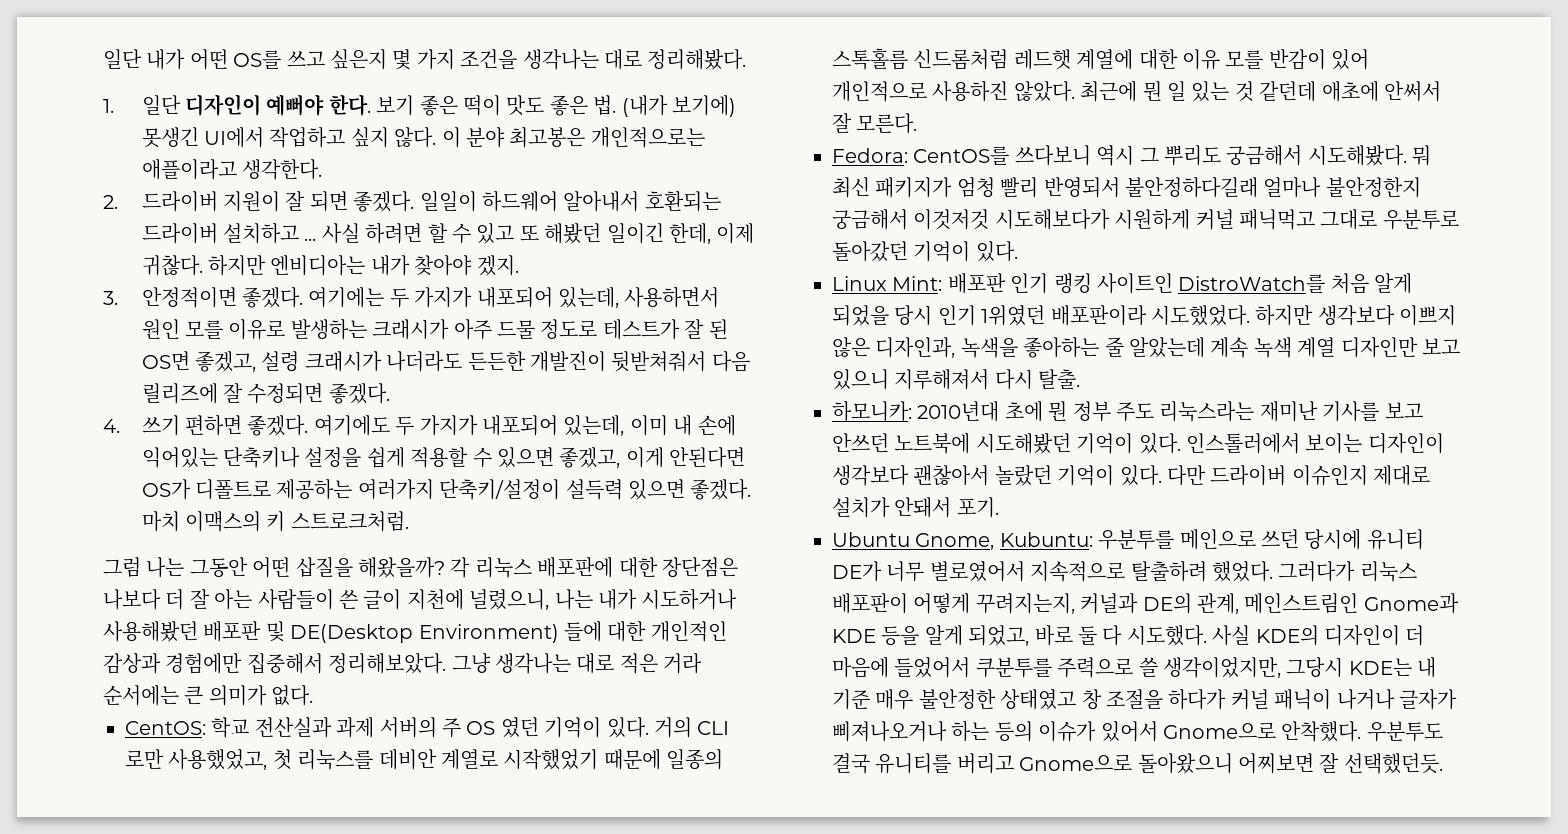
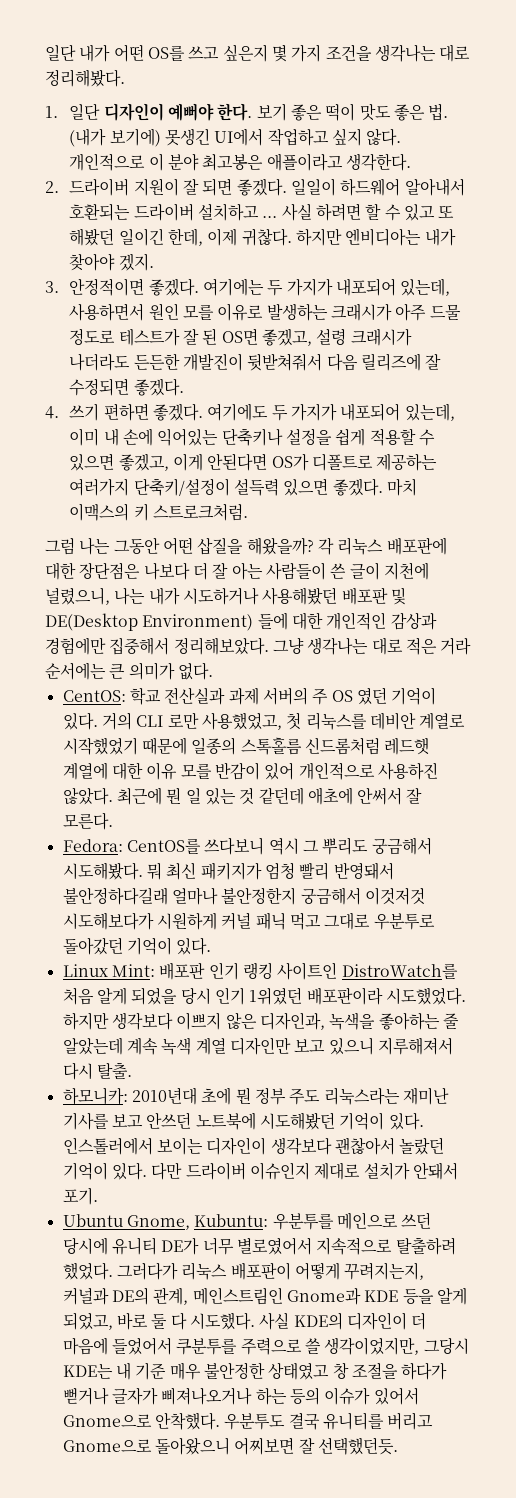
- 이 분야 최고봉은 개인적으로는 애플이라고 생각한다.
+ 개인적으로 이 분야 최고봉은 애플이라고 생각한다.
- 뭐 최신 패키지가 엄청 빨리 반영되서 불안정하다길래 얼마나 불안정한지 궁금해서 이것저것 시도해보다가 시원하게 커널 패닉먹고 그대로 우분투로 돌아갔던 기억이 있다.
+ 뭐 최신 패키지가 엄청 빨리 반영돼서 불안정하다길래 얼마나 불안정한지 궁금해서 이것저것 시도해보다가 시원하게 커널 패닉 먹고 그대로 우분투로 돌아갔던 기억이 있다.
- 사실 KDE의 디자인이 더 마음에 들었어서 쿠분투를 주력으로 쓸 생각이었지만, 그당시 KDE는 내 기준 매우 불안정한 상태였고 창 조절을 하다가 커널 패닉이 나거나 글자가 삐져나오거나 하는 등의 이슈가 있어서 Gnome으로 안착했다.
+ 사실 KDE의 디자인이 더 마음에 들었어서 쿠분투를 주력으로 쓸 생각이었지만, 그당시 KDE는 내 기준 매우 불안정한 상태였고 창 조절을 하다가 뻗거나 글자가 삐져나오거나 하는 등의 이슈가 있어서 Gnome으로 안착했다.

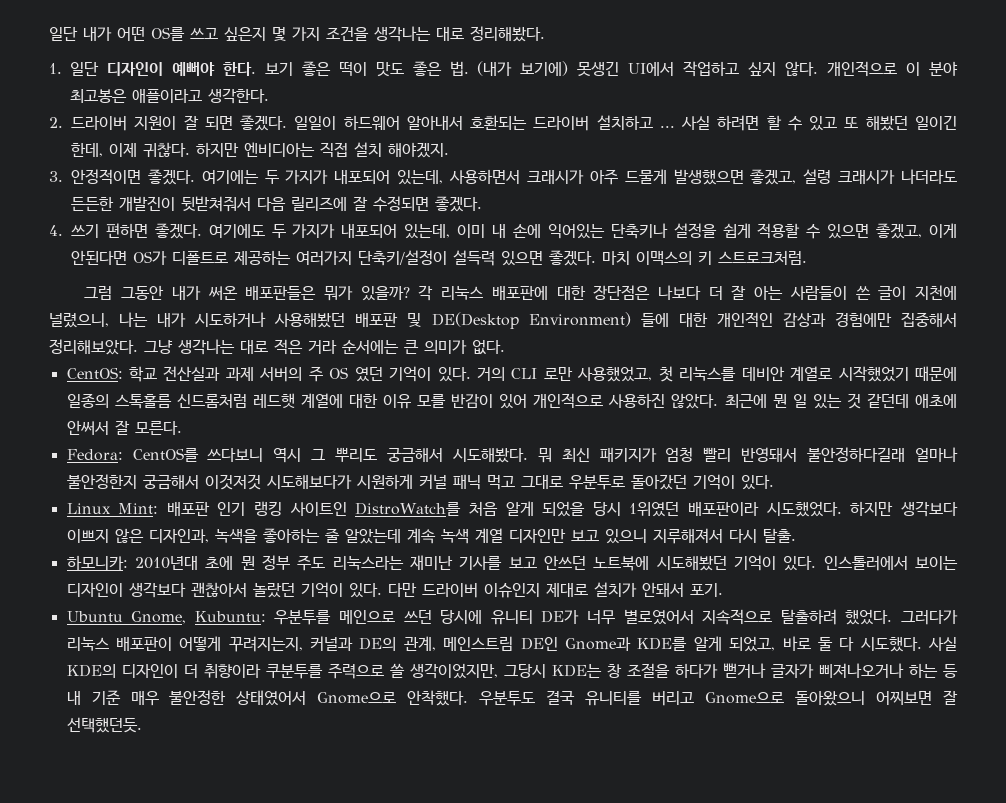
- 하지만 엔비디아는 내가 찾아야 겠지.
+ 하지만 엔비디아는 직접 설치 해야겠지.
- 여기에는 두 가지가 내포되어 있는데, 사용하면서 원인 모를 이유로 발생하는 크래시가 아주 드물 정도로 테스트가 잘 된 OS면 좋겠고, 설령 크래시가 나더라도 든든한 개발진이 뒷받쳐줘서 다음 릴리즈에 잘 수정되면 좋겠다.
+ 여기에는 두 가지가 내포되어 있는데, 사용하면서 크래시가 아주 드물게 발생했으면 좋겠고, 설령 크래시가 나더라도 든든한 개발진이 뒷받쳐줘서 다음 릴리즈에 잘 수정되면 좋겠다.
- 그럼 나는 그동안 어떤 삽질을 해왔을까?
+ 그럼 그동안 내가 써온 배포판들은 뭐가 있을까?
- Linux Mint: 배포판 인기 랭킹 사이트인 DistroWatch를 처음 알게 되었을 당시 인기 1위였던 배포판이라 시도했었다.
+ Linux Mint: 배포판 인기 랭킹 사이트인 DistroWatch를 처음 알게 되었을 당시 1위였던 배포판이라 시도했었다.
- 그러다가 리눅스 배포판이 어떻게 꾸려지는지, 커널과 DE의 관계, 메인스트림인 Gnome과 KDE 등을 알게 되었고, 바로 둘 다 시도했다.
+ 그러다가 리눅스 배포판이 어떻게 꾸려지는지, 커널과 DE의 관계, 메인스트림 DE인 Gnome과 KDE를 알게 되었고, 바로 둘 다 시도했다.
- 사실 KDE의 디자인이 더 마음에 들었어서 쿠분투를 주력으로 쓸 생각이었지만, 그당시 KDE는 내 기준 매우 불안정한 상태였고 창 조절을 하다가 뻗거나 글자가 삐져나오거나 하는 등의 이슈가 있어서 Gnome으로 안착했다.
+ 사실 KDE의 디자인이 더 취향이라 쿠분투를 주력으로 쓸 생각이었지만, 그당시 KDE는 창 조절을 하다가 뻗거나 글자가 삐져나오거나 하는 등 내 기준 매우 불안정한 상태였어서 Gnome으로 안착했다.

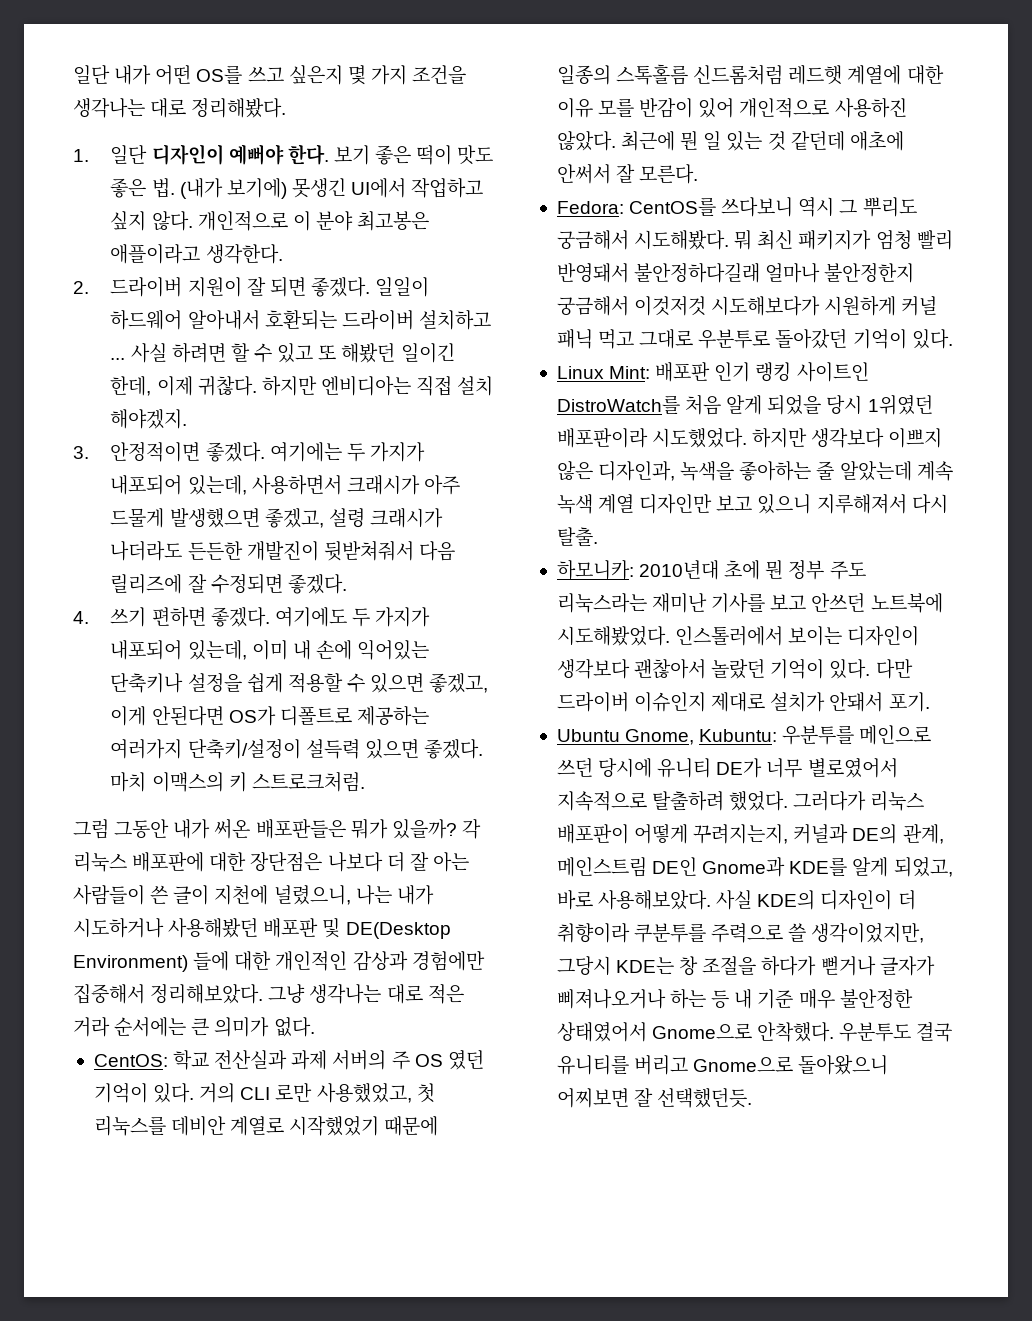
- 하모니카: 2010년대 초에 뭔 정부 주도 리눅스라는 재미난 기사를 보고 안쓰던 노트북에 시도해봤던 기억이 있다.
+ 하모니카: 2010년대 초에 뭔 정부 주도 리눅스라는 재미난 기사를 보고 안쓰던 노트북에 시도해봤었다.
- 그러다가 리눅스 배포판이 어떻게 꾸려지는지, 커널과 DE의 관계, 메인스트림 DE인 Gnome과 KDE를 알게 되었고, 바로 둘 다 시도했다.
+ 그러다가 리눅스 배포판이 어떻게 꾸려지는지, 커널과 DE의 관계, 메인스트림 DE인 Gnome과 KDE를 알게 되었고, 바로 사용해보았다.

